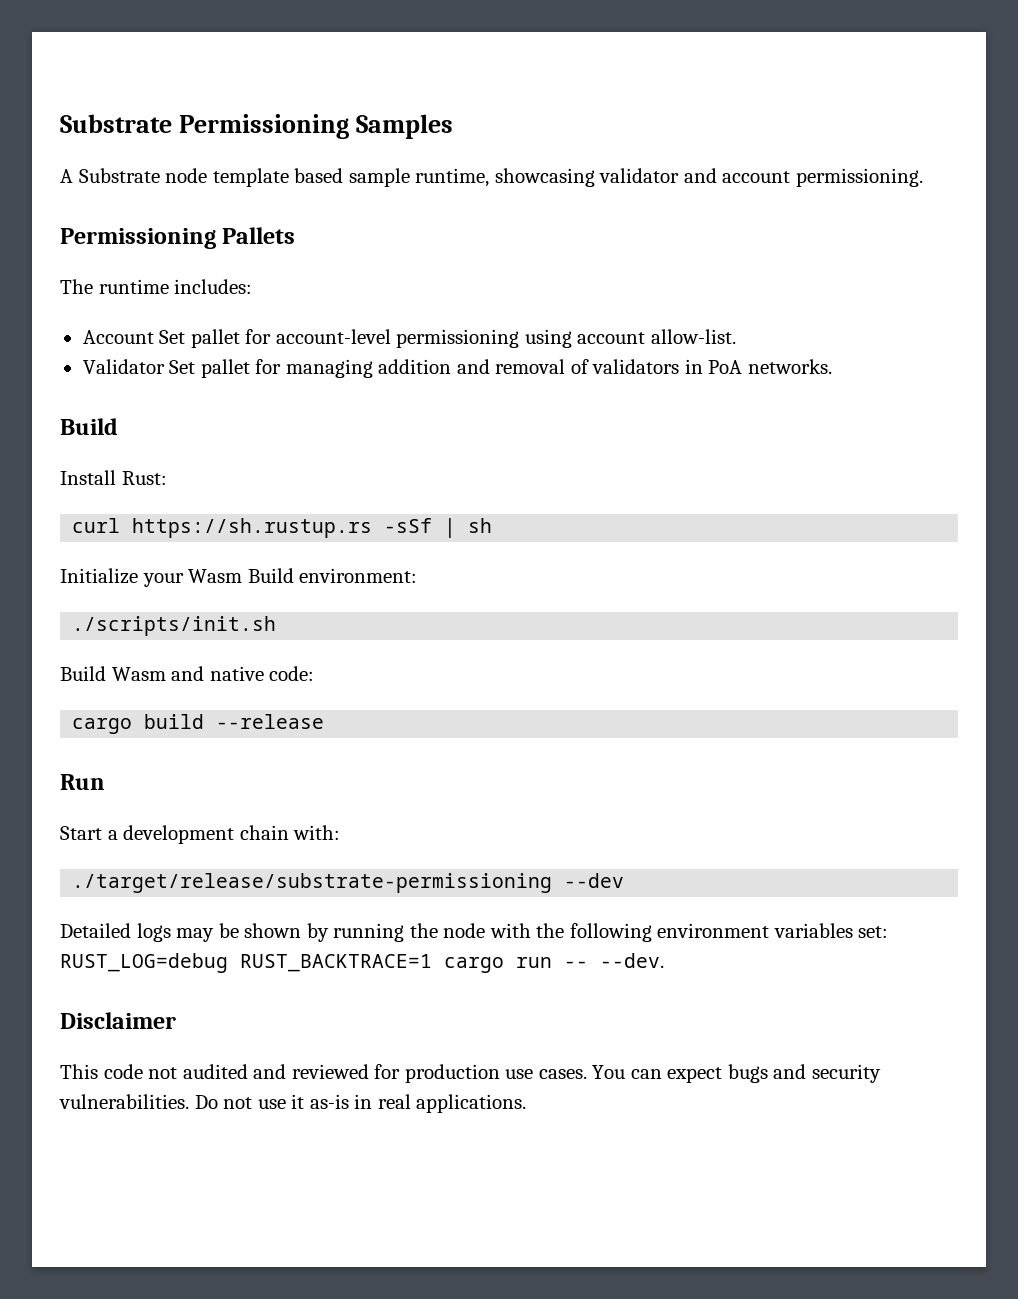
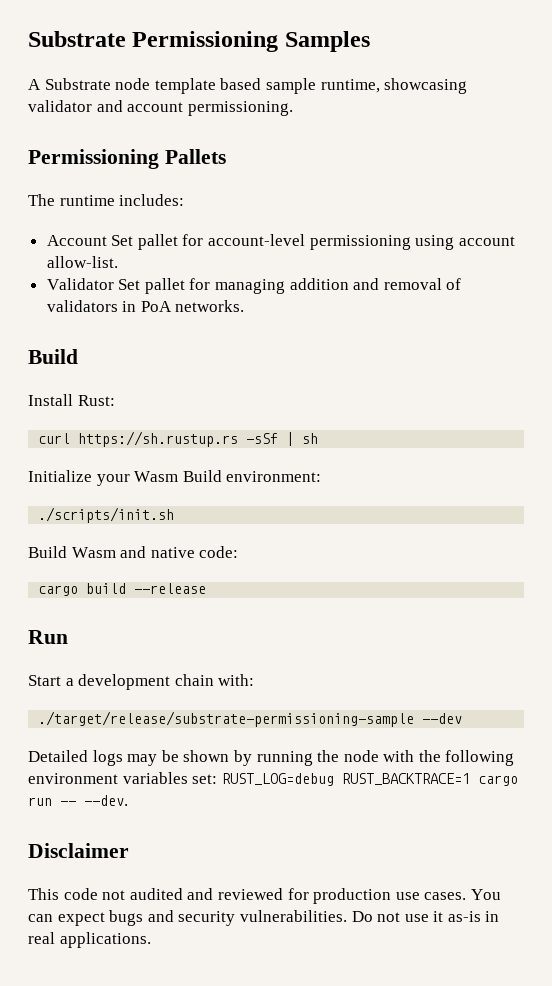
- ./target/release/substrate-permissioning --dev
+ ./target/release/substrate-permissioning-sample --dev

